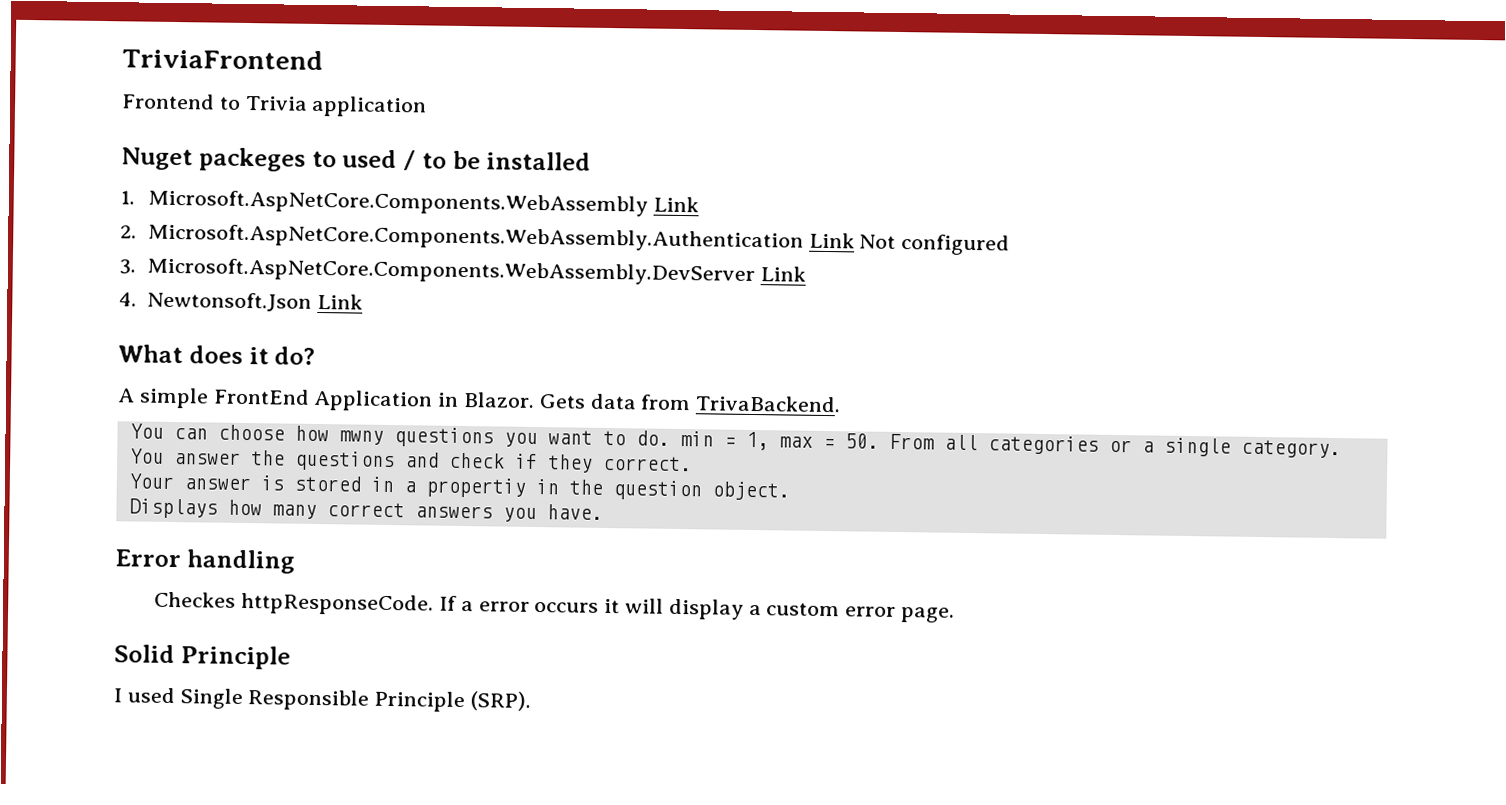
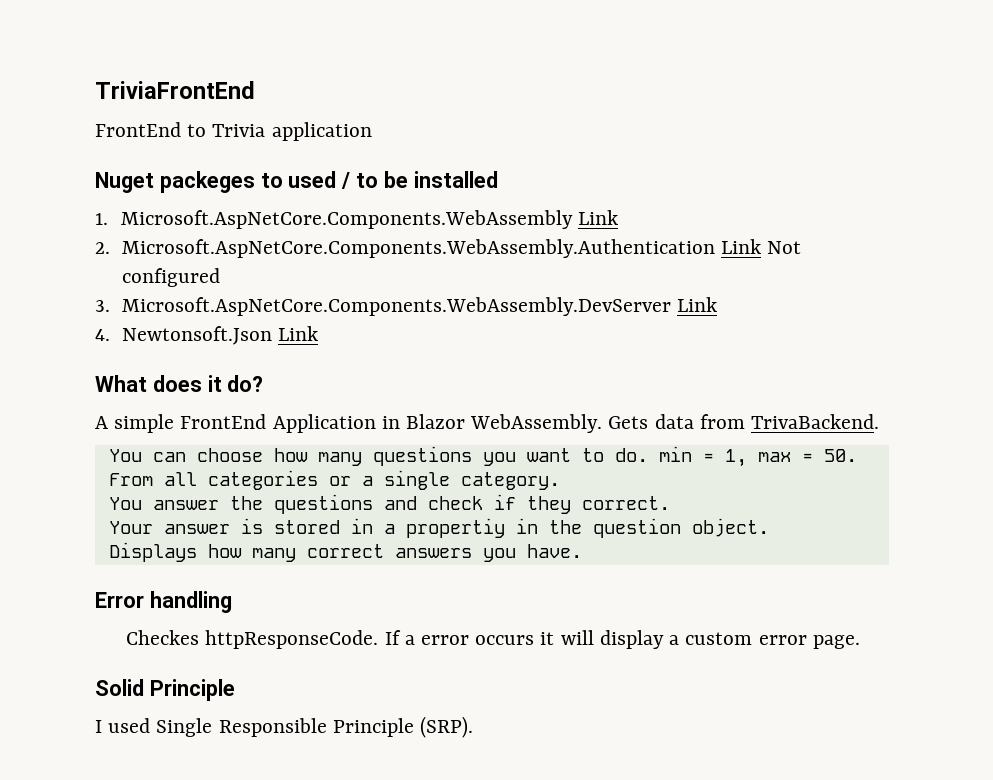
- TriviaFrontend
- Frontend to Trivia application
+ TriviaFrontEnd
+ FrontEnd to Trivia application
- A simple FrontEnd Application in Blazor.
+ A simple FrontEnd Application in Blazor WebAssembly.
- You can choose how mwny questions you want to do. min = 1, max = 50. From all categories or a single category.
+ You can choose how many questions you want to do. min = 1, max = 50. From all categories or a single category.

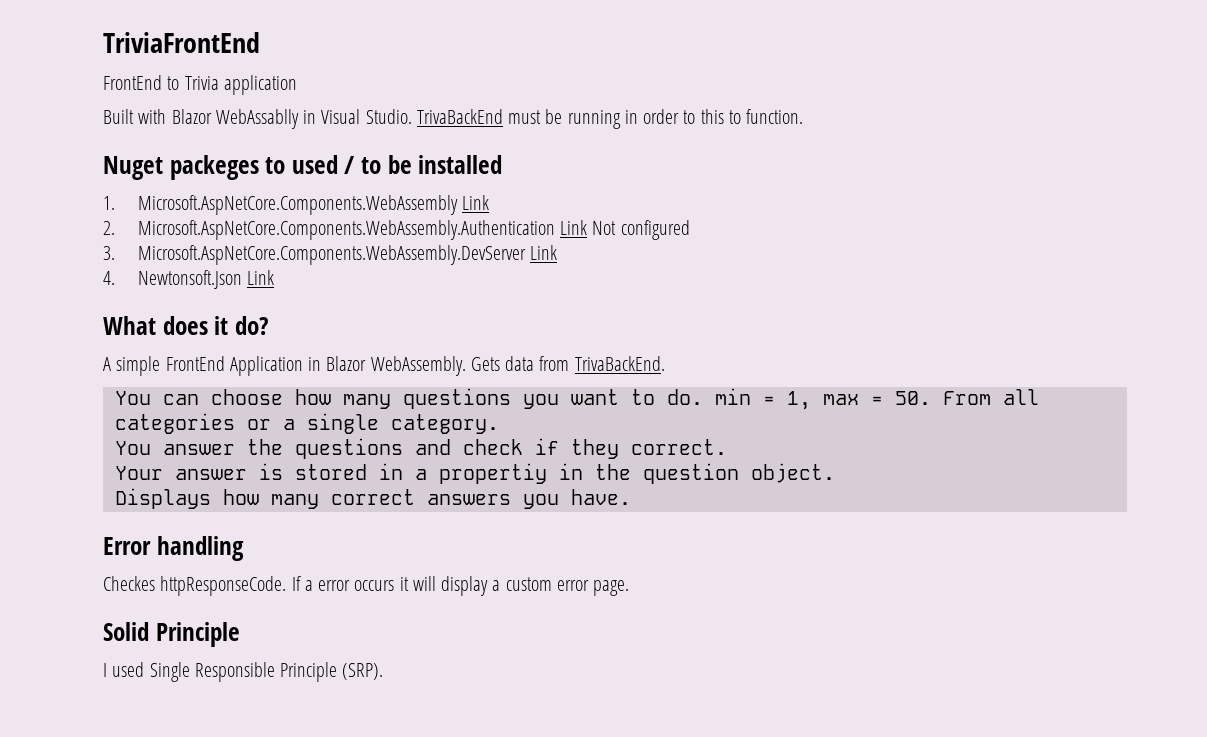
+ Built with Blazor WebAssablly in Visual Studio. TrivaBackEnd must be running in order to this to function.
- Gets data from TrivaBackend.
+ Gets data from TrivaBackEnd.

